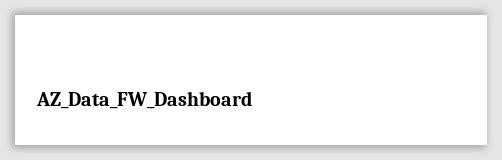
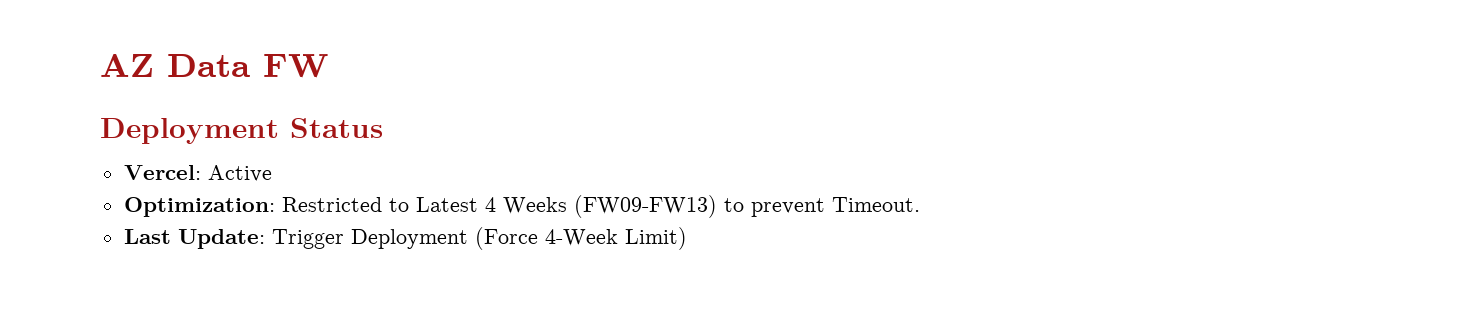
- AZ_Data_FW_Dashboard
+ AZ Data FW
+ Deployment Status
+ Vercel: Active
+ Optimization: Restricted to Latest 4 Weeks (FW09-FW13) to prevent Timeout.
+ Last Update: Trigger Deployment (Force 4-Week Limit)

